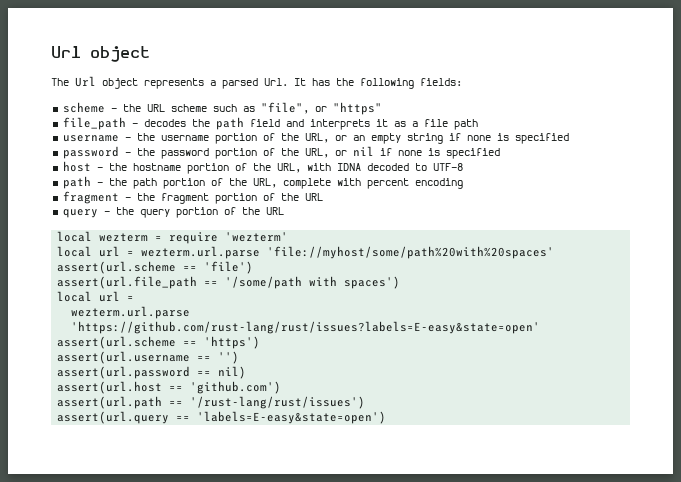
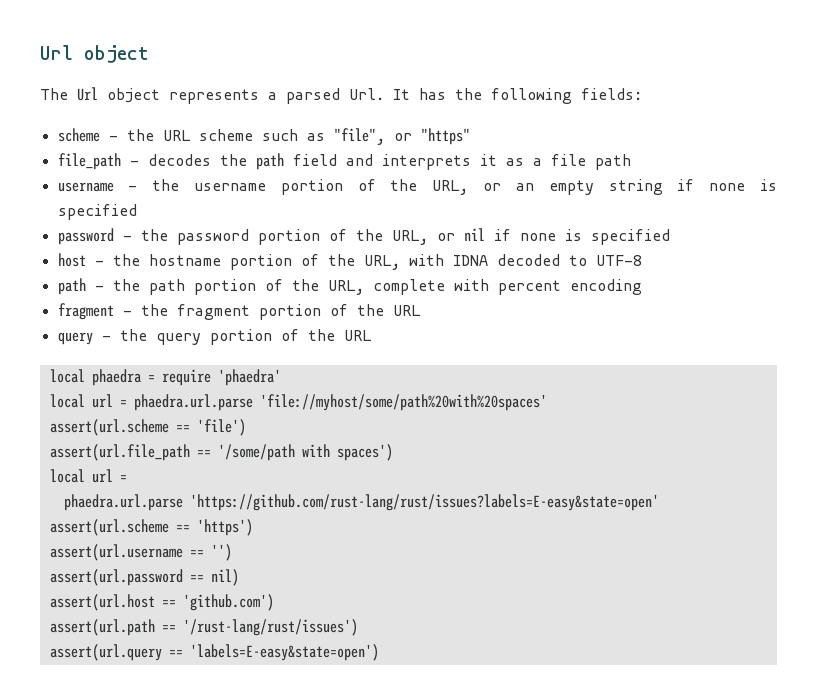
- local wezterm = require 'wezterm'
- local url = wezterm.url.parse 'file://myhost/some/path%20with%20spaces'
+ local phaedra = require 'phaedra'
+ local url = phaedra.url.parse 'file://myhost/some/path%20with%20spaces'
- wezterm.url.parse 'https://github.com/rust-lang/rust/issues?labels=E-easy&state=open'
+ phaedra.url.parse 'https://github.com/rust-lang/rust/issues?labels=E-easy&state=open'

